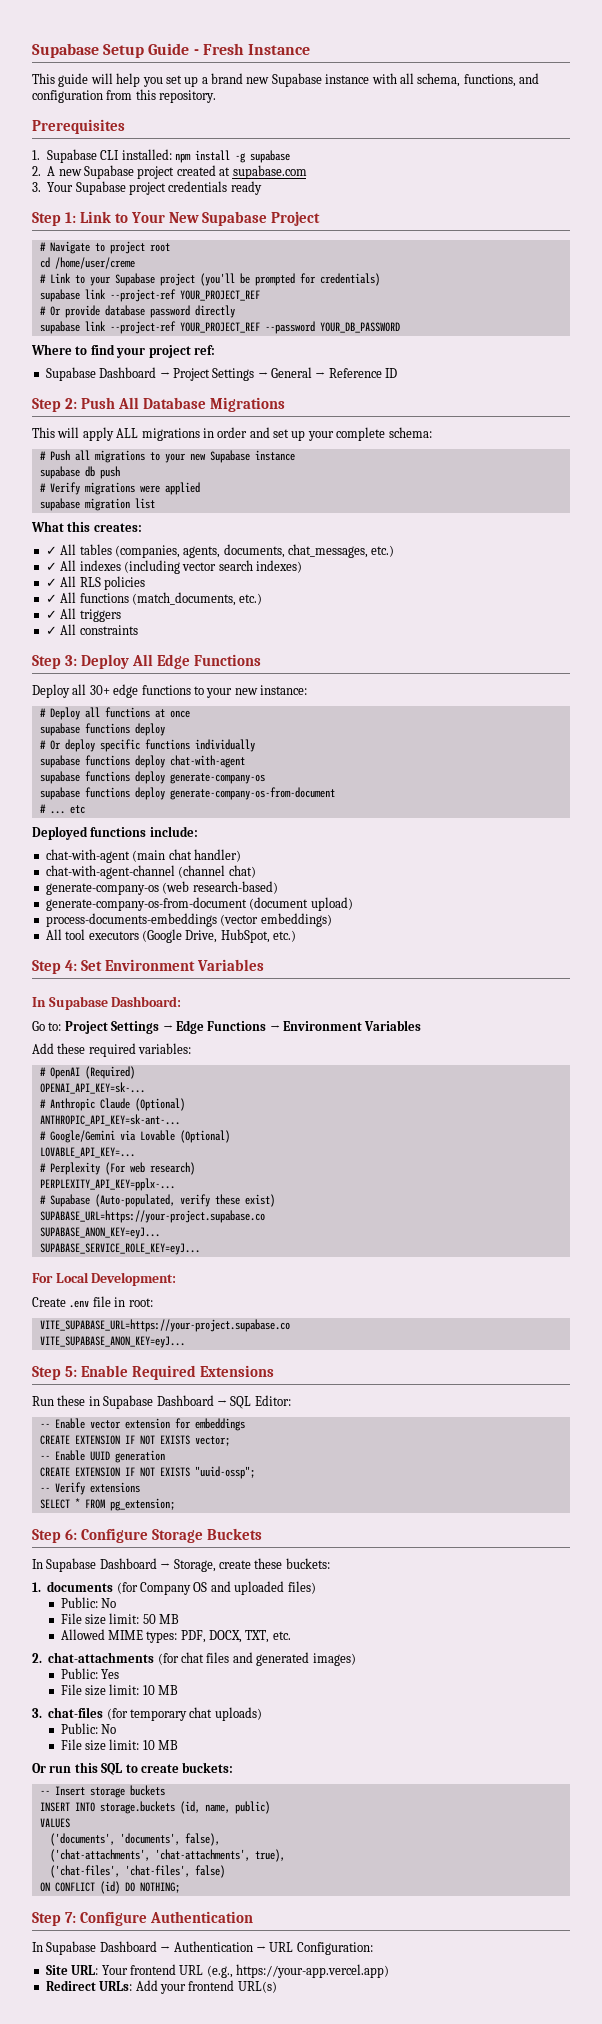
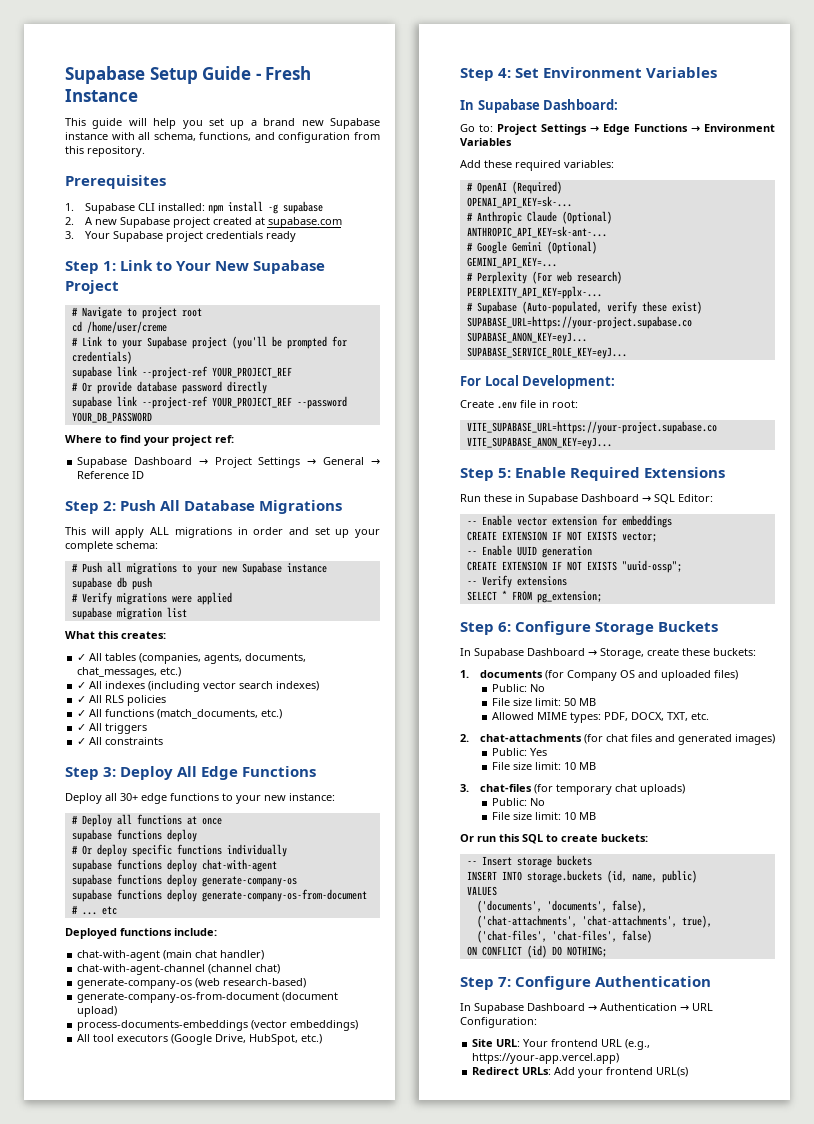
- # Google/Gemini via Lovable (Optional)
- LOVABLE_API_KEY=...
+ # Google Gemini (Optional)
+ GEMINI_API_KEY=...

